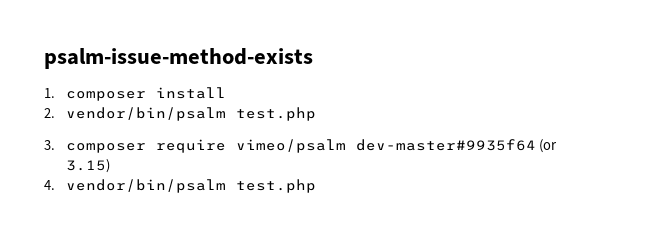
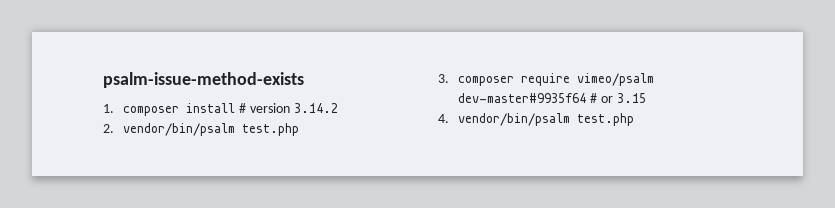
- 1. composer install
+ 1. composer install # version 3.14.2
- 3. composer require vimeo/psalm dev-master#9935f64 (or 3.15)
+ 3. composer require vimeo/psalm dev-master#9935f64 # or 3.15

